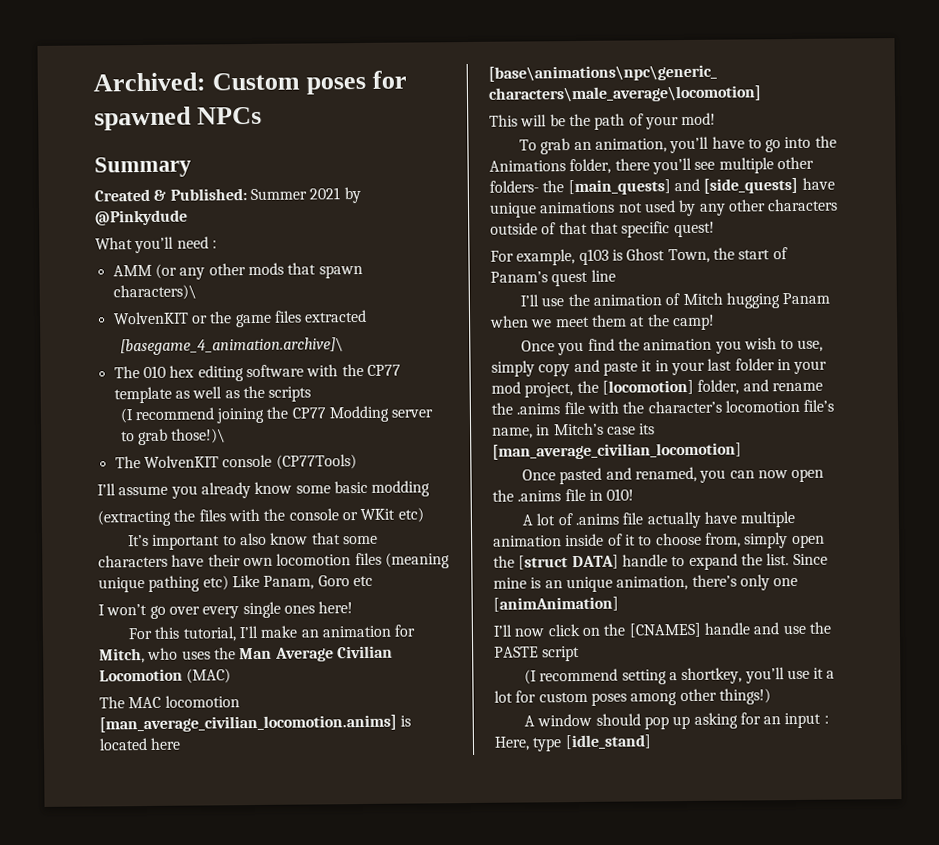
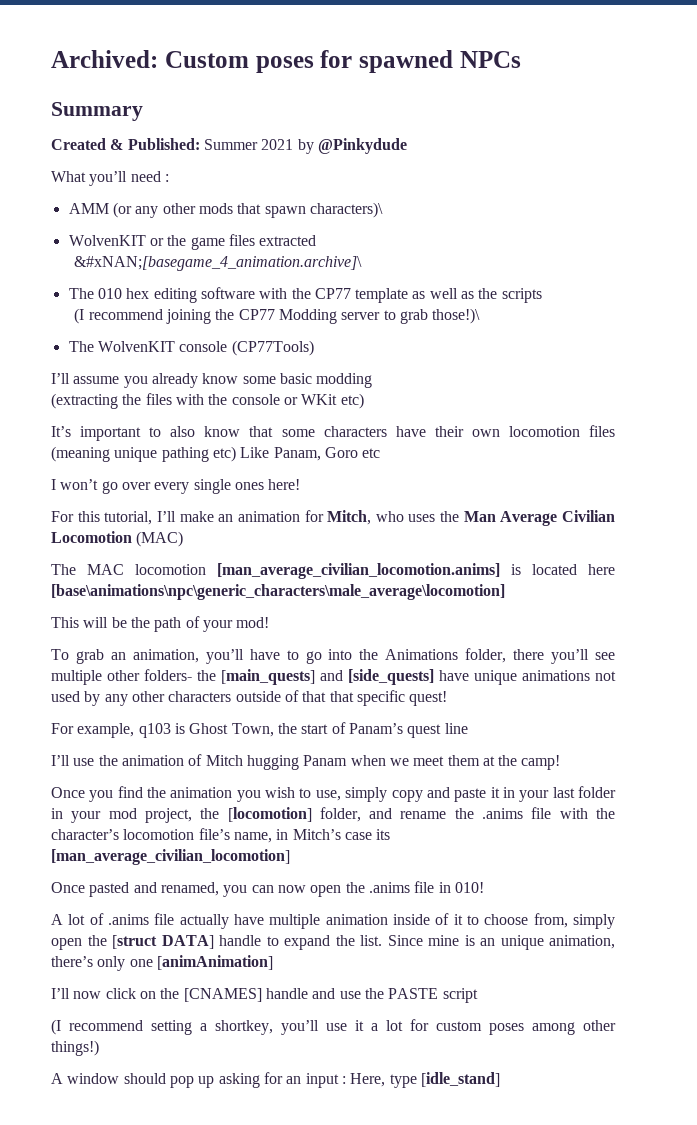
- [basegame_4_animation.archive]\
+ &#xNAN;[basegame_4_animation.archive]\

